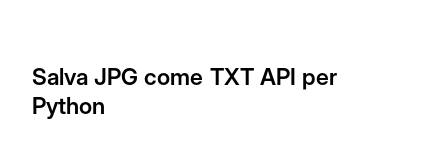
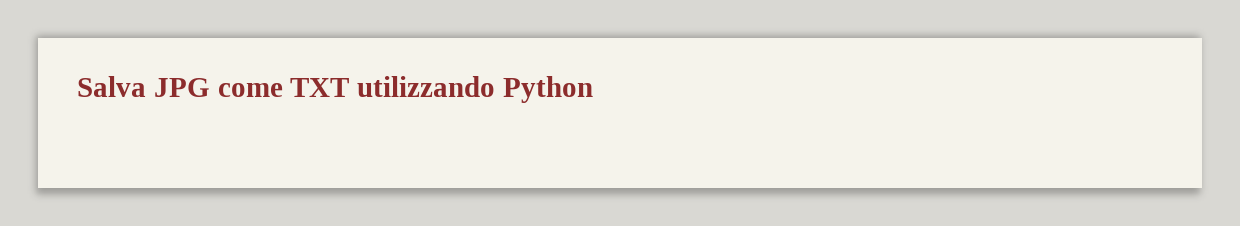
- Salva JPG come TXT API per Python
+ Salva JPG come TXT utilizzando Python

